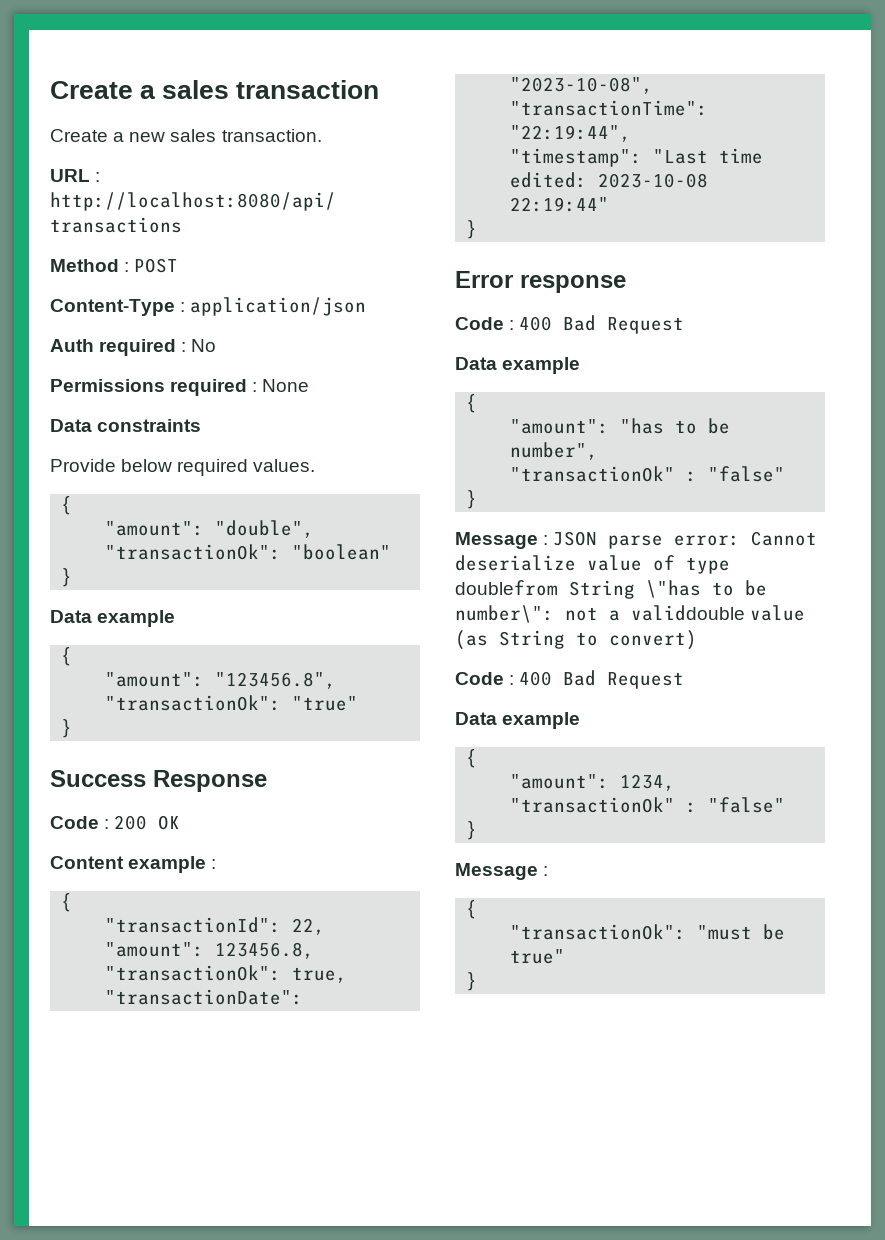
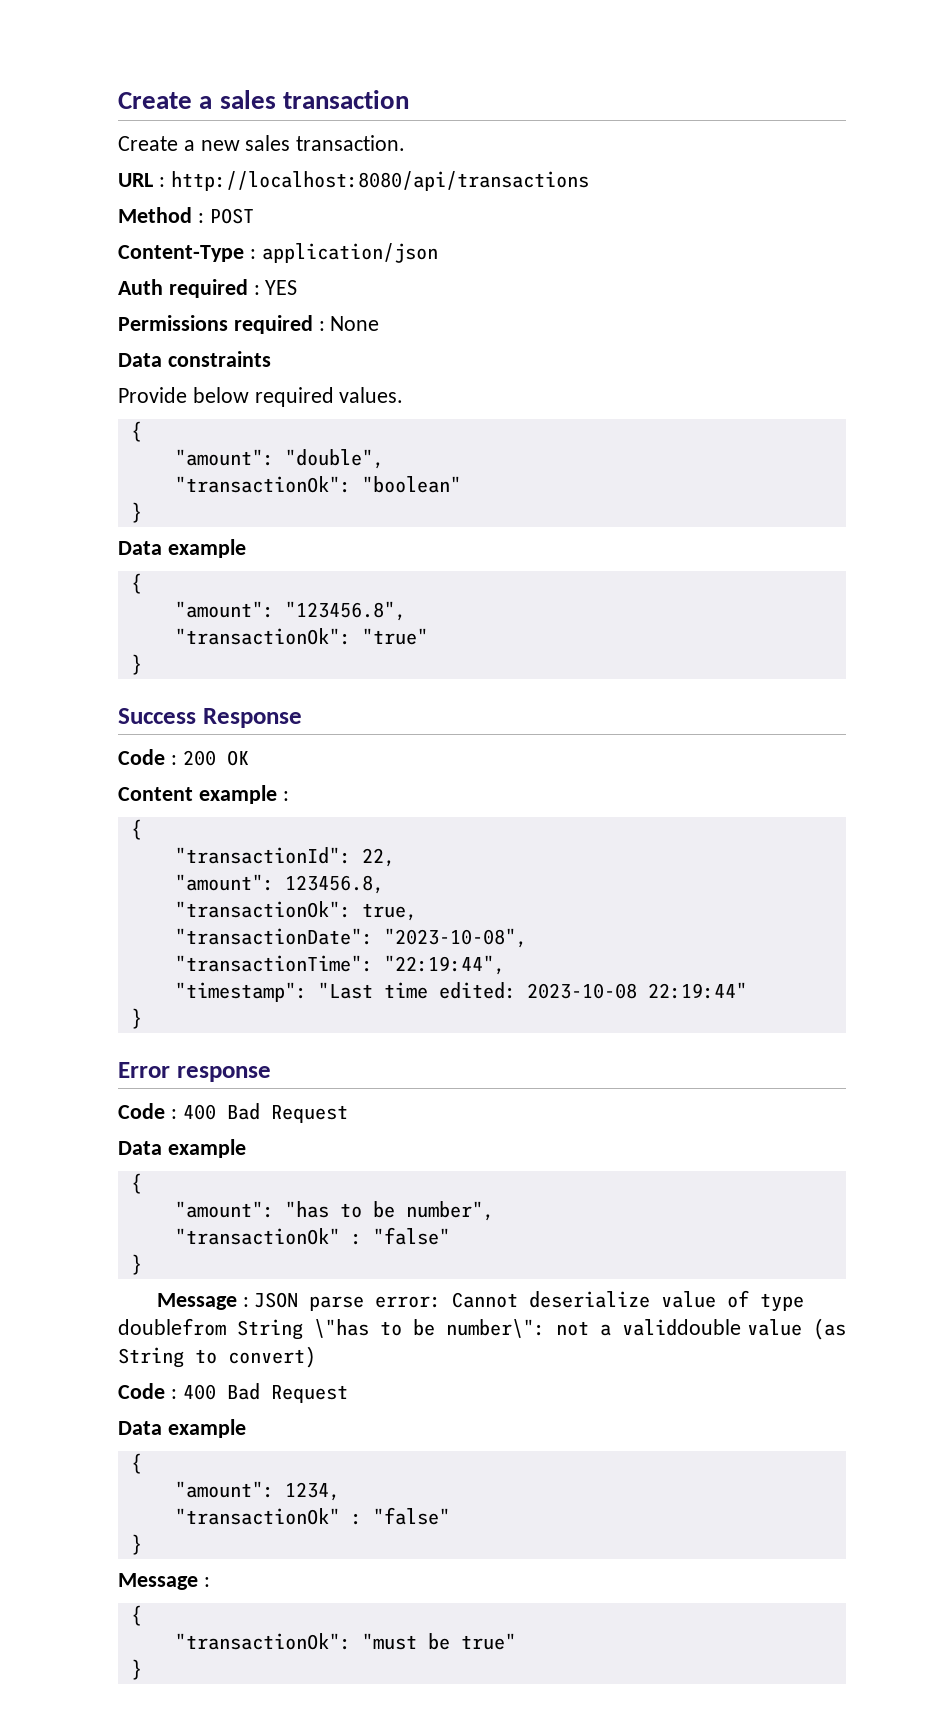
- Auth required : No
+ Auth required : YES

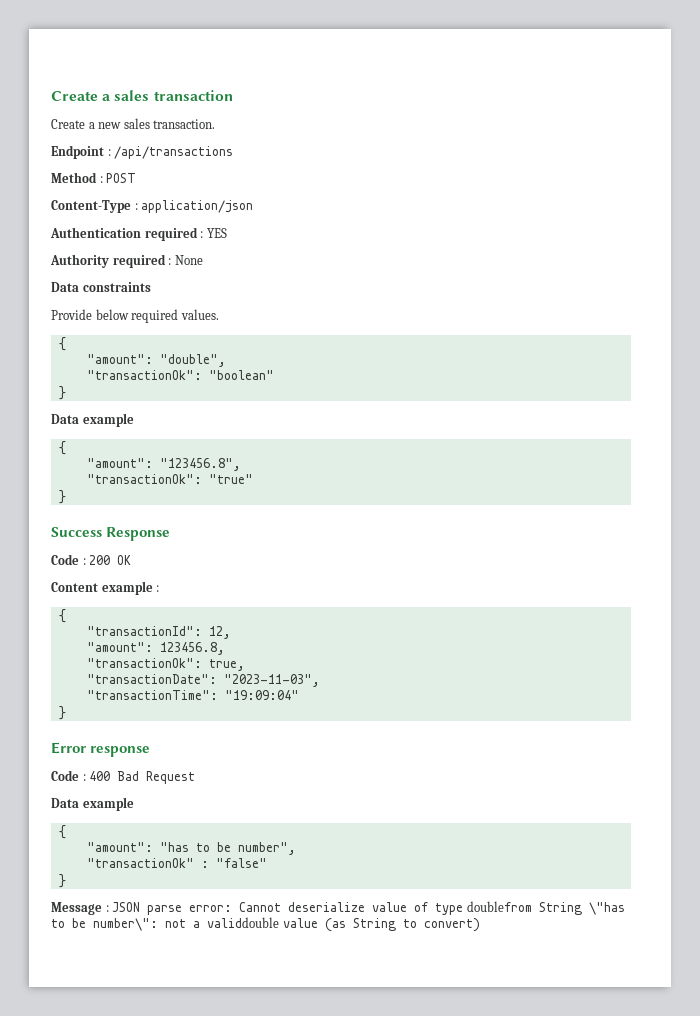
- URL : http://localhost:8080/api/transactions
+ Endpoint : /api/transactions
- Auth required : YES
+ Authentication required : YES
- Permissions required : None
+ Authority required : None
- "transactionId": 22,
+ "transactionId": 12,
- "transactionDate": "2023-10-08",
+ "transactionDate": "2023-11-03",
- "transactionTime": "22:19:44",
- "timestamp": "Last time edited: 2023-10-08 22:19:44"
+ "transactionTime": "19:09:04"
  Message : JSON parse error: Cannot deserialize value of type doublefrom String \"has to be number\": not a validdouble value (as String to convert)
- Code : 400 Bad Request
- Data example
- {
- "amount": 1234,
- "transactionOk" : "false"
- }
- Message :
- {
- "transactionOk": "must be true"
- }

